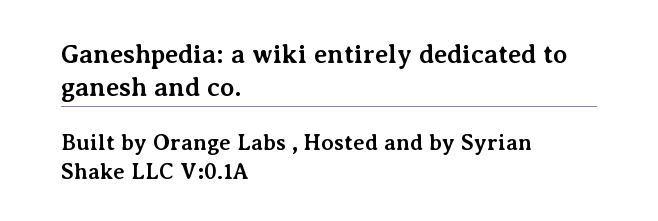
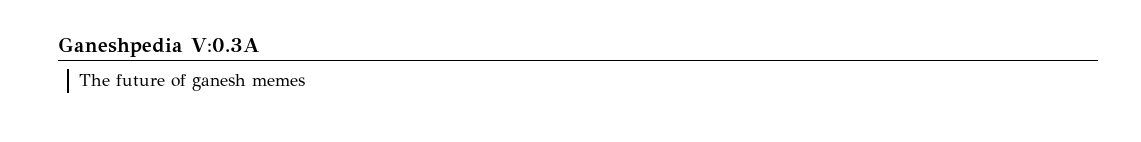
- Ganeshpedia: a wiki entirely dedicated to ganesh and co.
- Built by Orange Labs , Hosted and by Syrian Shake LLC V:0.1A
+ Ganeshpedia V:0.3A
+ The future of ganesh memes

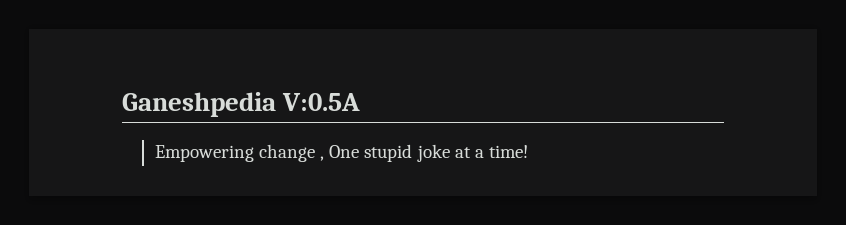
- Ganeshpedia V:0.3A
- The future of ganesh memes
+ Ganeshpedia V:0.5A
+ Empowering change , One stupid joke at a time!

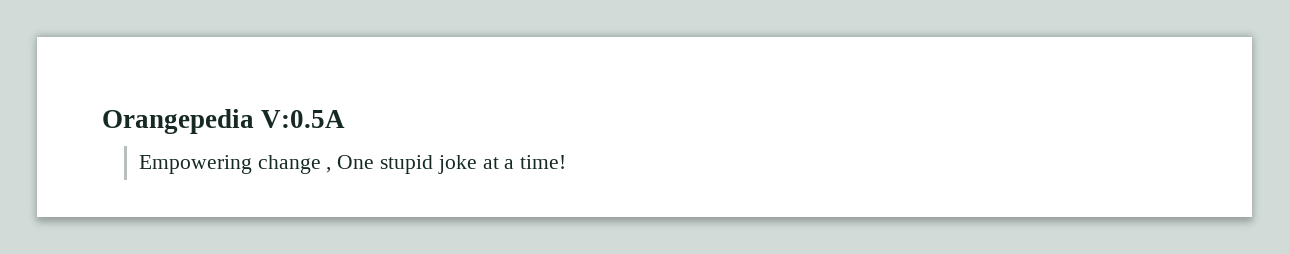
- Ganeshpedia V:0.5A
+ Orangepedia V:0.5A

